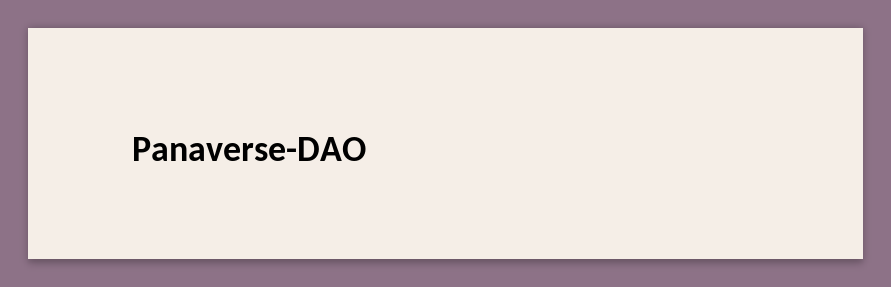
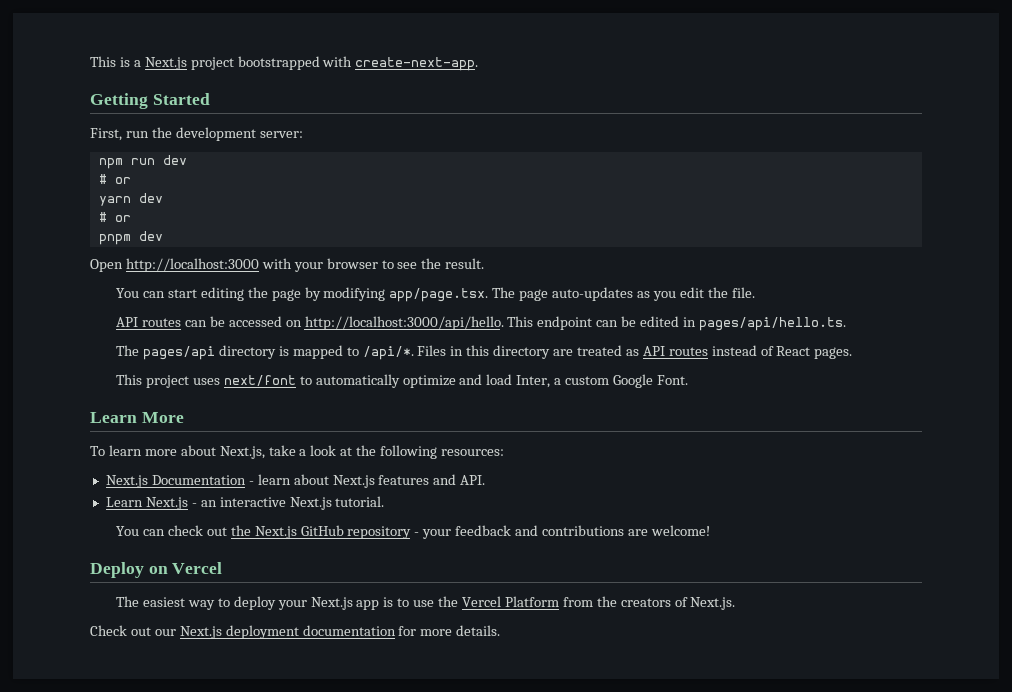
- Panaverse-DAO
+ This is a Next.js project bootstrapped with create-next-app.
+ Getting Started
+ First, run the development server:
+ npm run dev
+ # or
+ yarn dev
+ # or
+ pnpm dev
+ Open http://localhost:3000 with your browser to see the result.
+ You can start editing the page by modifying app/page.tsx. The page auto-updates as you edit the file.
+ API routes can be accessed on http://localhost:3000/api/hello. This endpoint can be edited in pages/api/hello.ts.
+ The pages/api directory is mapped to /api/*. Files in this directory are treated as API routes instead of React pages.
+ This project uses next/font to automatically optimize and load Inter, a custom Google Font.
+ Learn More
+ To learn more about Next.js, take a look at the following resources:
+ Next.js Documentation - learn about Next.js features and API.
+ Learn Next.js - an interactive Next.js tutorial.
+ You can check out the Next.js GitHub repository - your feedback and contributions are welcome!
+ Deploy on Vercel
+ The easiest way to deploy your Next.js app is to use the Vercel Platform from the creators of Next.js.
+ Check out our Next.js deployment documentation for more details.

